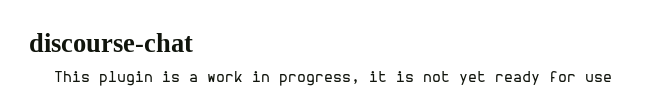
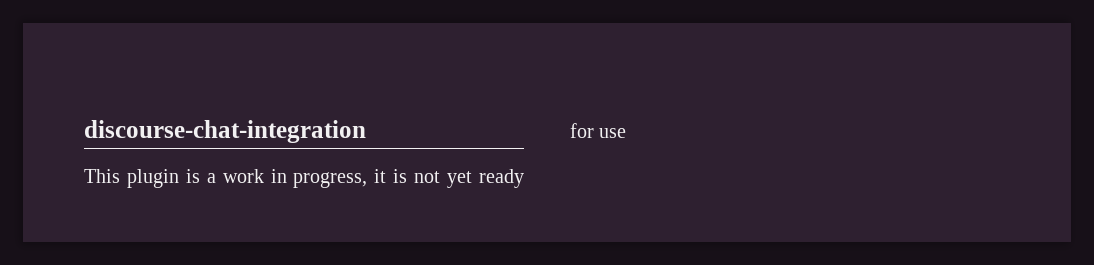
- discourse-chat
+ discourse-chat-integration

